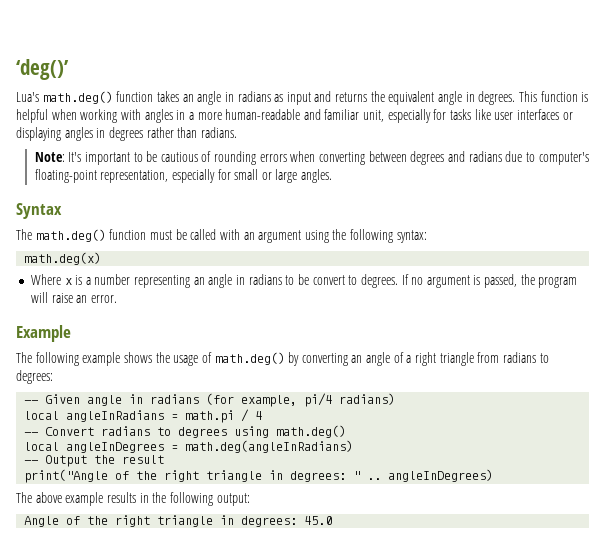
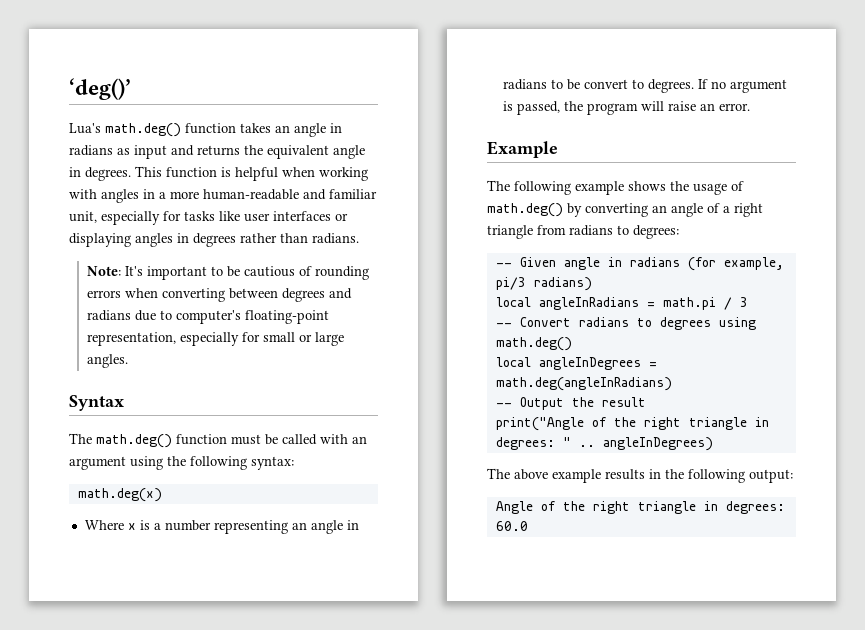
- -- Given angle in radians (for example, pi/4 radians)
+ -- Given angle in radians (for example, pi/3 radians)
- local angleInRadians = math.pi / 4
+ local angleInRadians = math.pi / 3
- Angle of the right triangle in degrees: 45.0
+ Angle of the right triangle in degrees: 60.0

